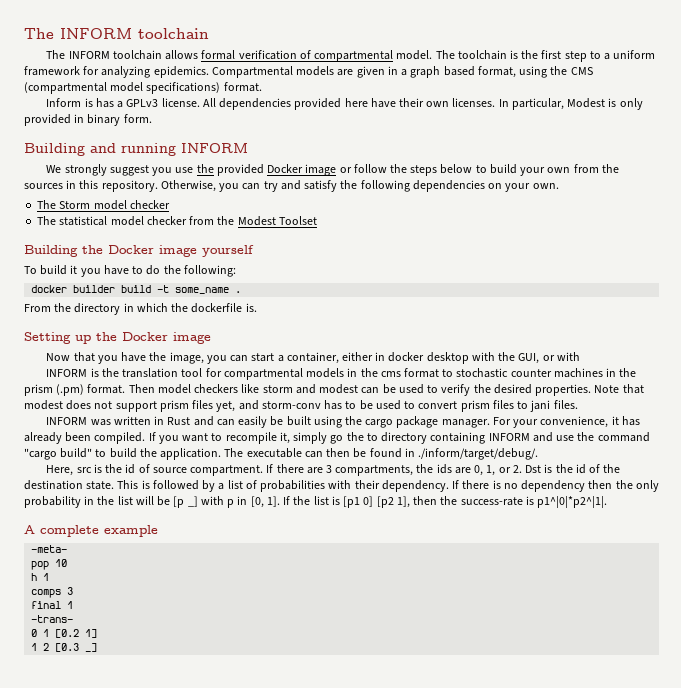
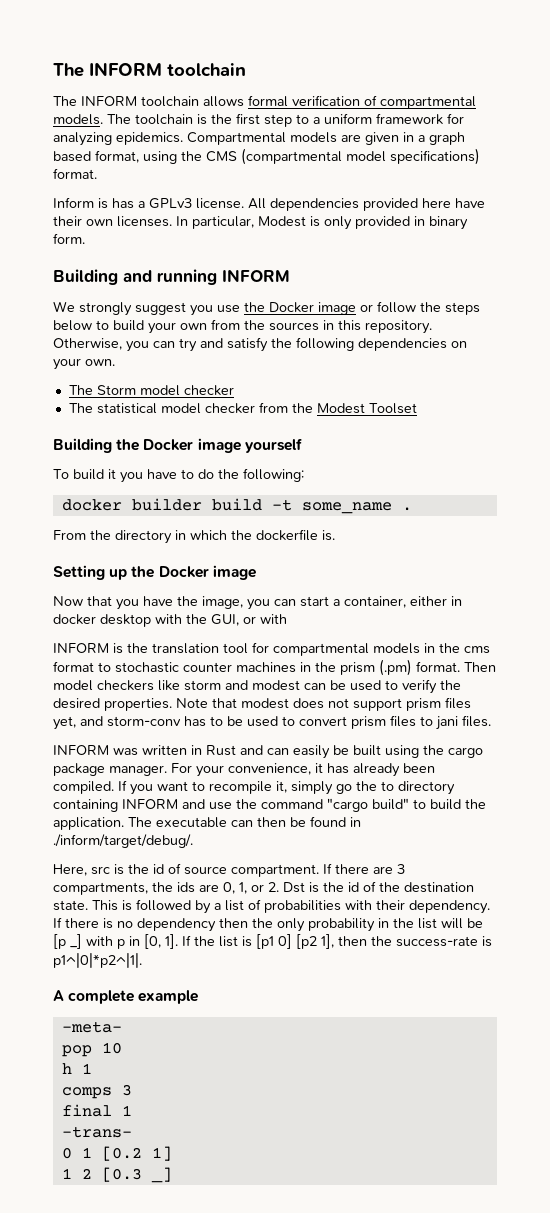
- The INFORM toolchain allows formal verification of compartmental model.
+ The INFORM toolchain allows formal verification of compartmental models.
- We strongly suggest you use the provided Docker image or follow the steps below to build your own from the sources in this repository.
+ We strongly suggest you use the Docker image or follow the steps below to build your own from the sources in this repository.

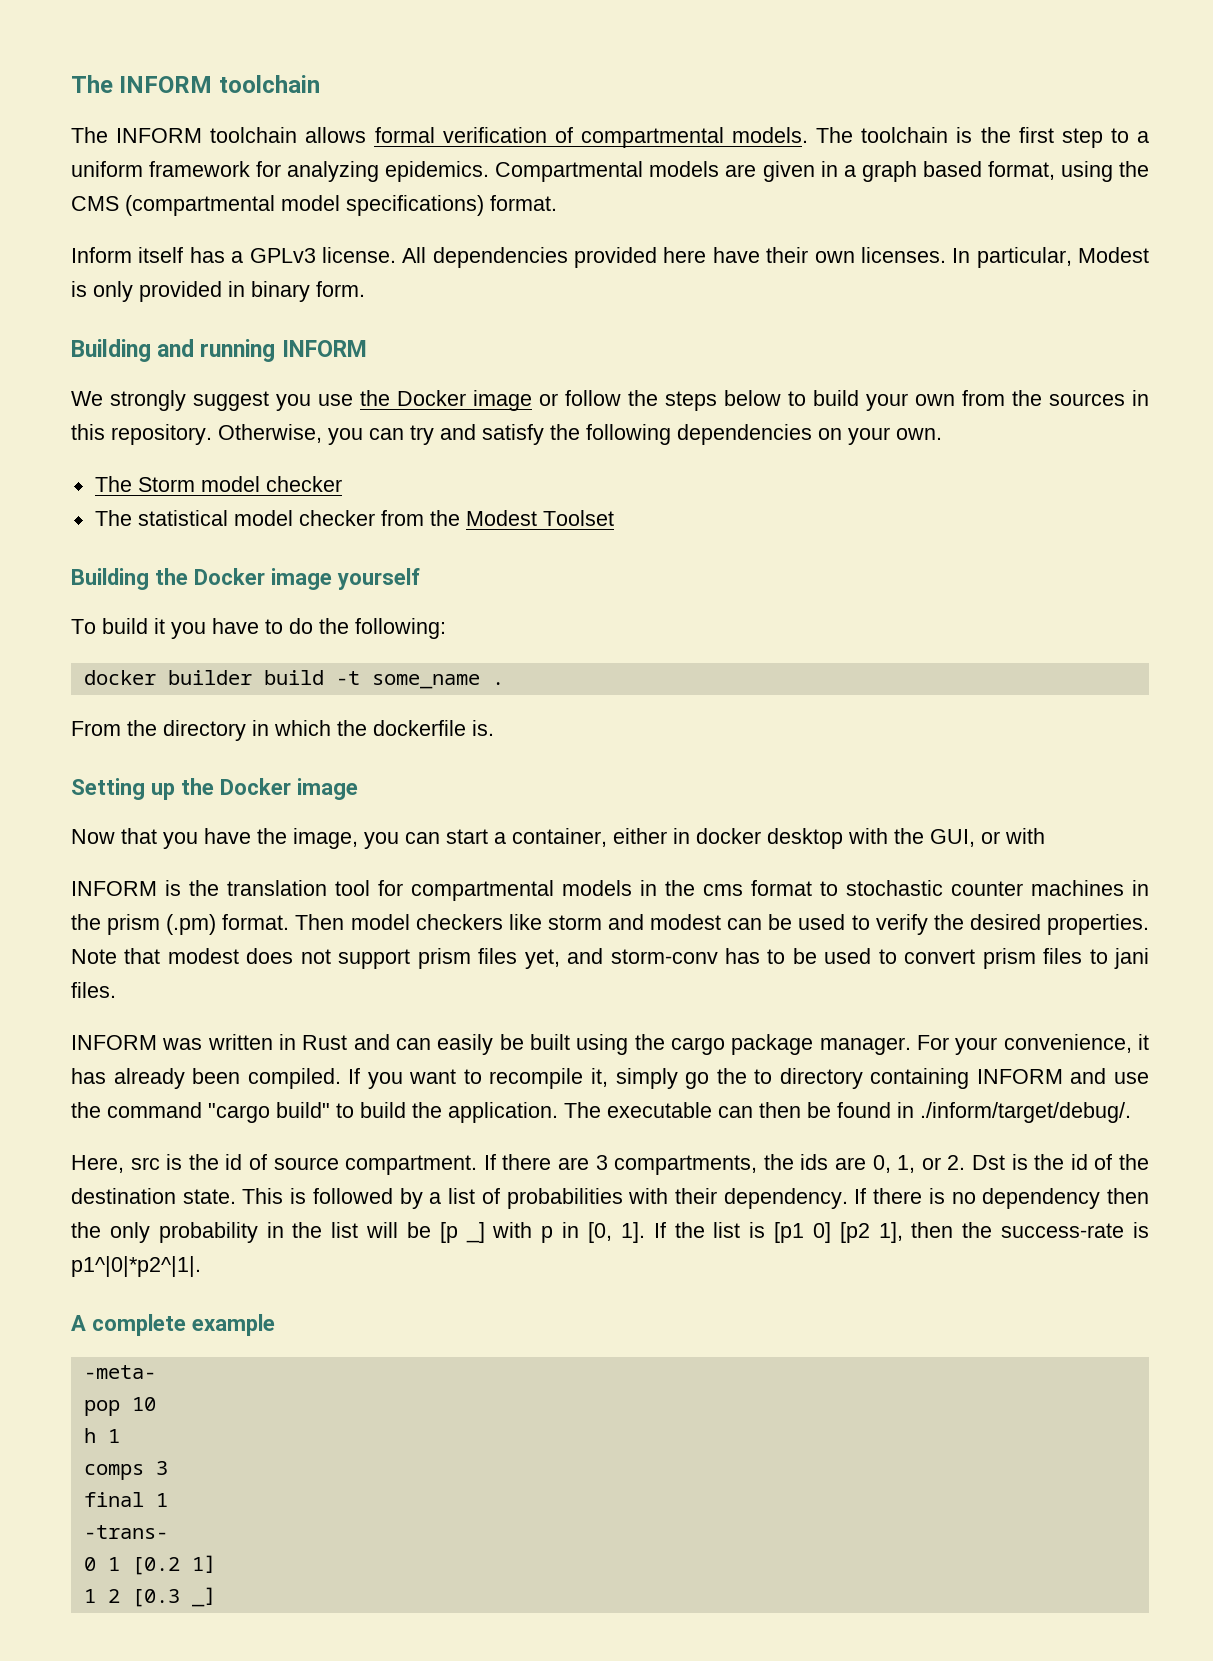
- Inform is has a GPLv3 license.
+ Inform itself has a GPLv3 license.

